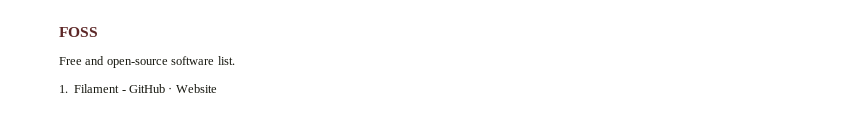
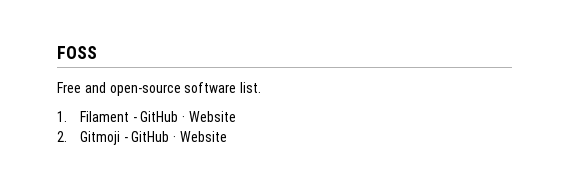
+ 2. Gitmoji - GitHub · Website

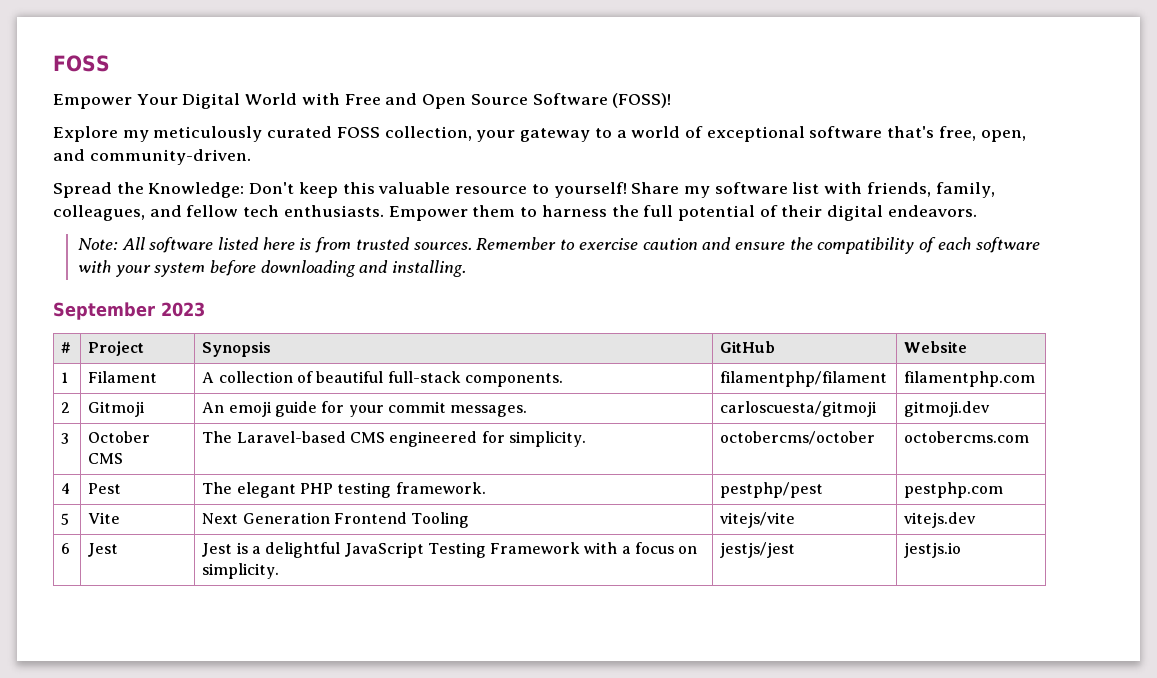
- Free and open-source software list.
- 1. Filament - GitHub · Website
- 2. Gitmoji - GitHub · Website
+ Empower Your Digital World with Free and Open Source Software (FOSS)!
+ Explore my meticulously curated FOSS collection, your gateway to a world of exceptional software that's free, open, and community-driven.
+ Spread the Knowledge: Don't keep this valuable resource to yourself! Share my software list with friends, family, colleagues, and fellow tech enthusiasts. Empower them to harness the full potential of their digital endeavors.
+ Note: All software listed here is from trusted sources. Remember to exercise caution and ensure the compatibility of each software with your system before downloading and installing.
+ September 2023
+ # | Project | Synopsis | GitHub | Website
+ 1 | Filament | A collection of beautiful full-stack components. | filamentphp/filament | filamentphp.com
+ 2 | Gitmoji | An emoji guide for your commit messages. | carloscuesta/gitmoji | gitmoji.dev
+ 3 | October CMS | The Laravel-based CMS engineered for simplicity. | octobercms/october | octobercms.com
+ 4 | Pest | The elegant PHP testing framework. | pestphp/pest | pestphp.com
+ 5 | Vite | Next Generation Frontend Tooling | vitejs/vite | vitejs.dev
+ 6 | Jest | Jest is a delightful JavaScript Testing Framework with a focus on simplicity. | jestjs/jest | jestjs.io

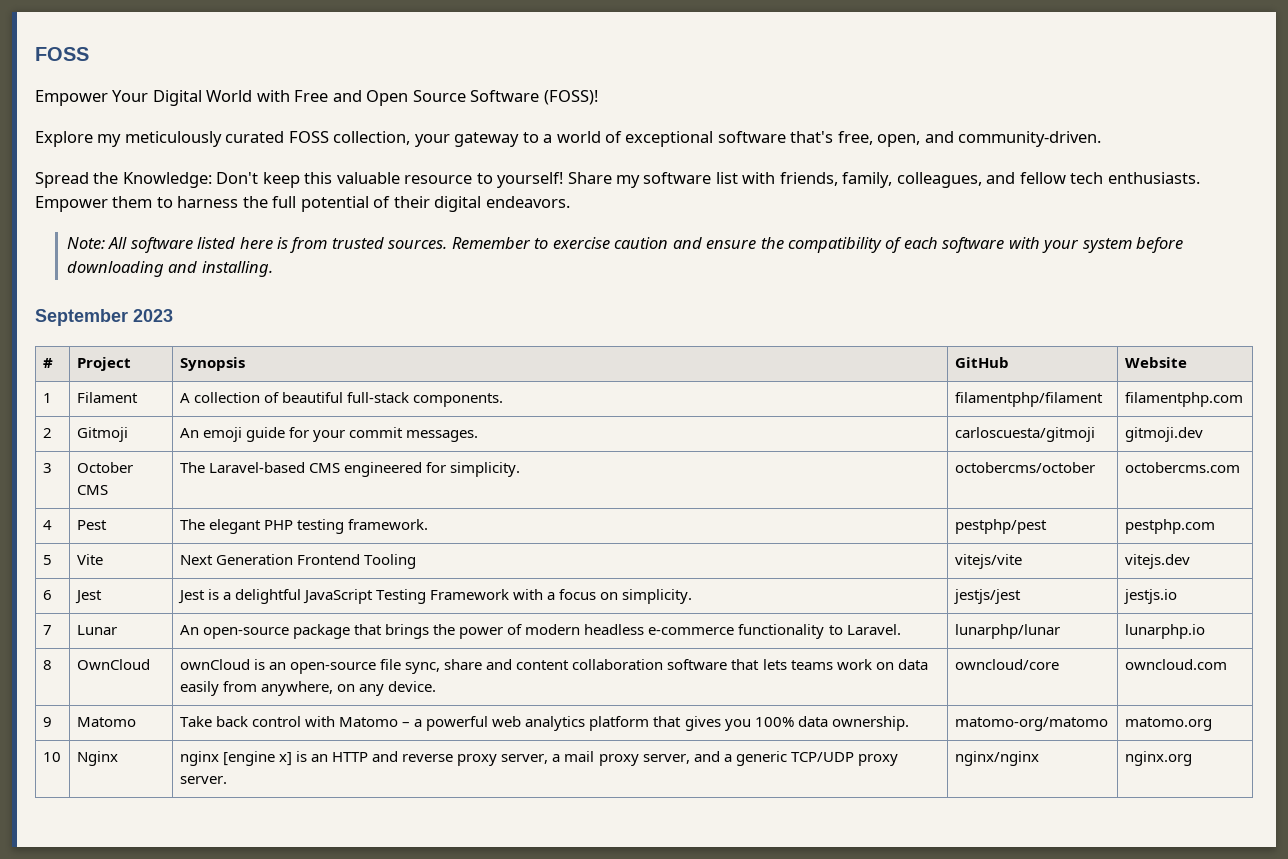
+ 7 | Lunar | An open-source package that brings the power of modern headless e-commerce functionality to Laravel. | lunarphp/lunar | lunarphp.io
+ 8 | OwnCloud | ownCloud is an open-source file sync, share and content collaboration software that lets teams work on data easily from anywhere, on any device. | owncloud/core | owncloud.com
+ 9 | Matomo | Take back control with Matomo – a powerful web analytics platform that gives you 100% data ownership. | matomo-org/matomo | matomo.org
+ 10 | Nginx | nginx [engine x] is an HTTP and reverse proxy server, a mail proxy server, and a generic TCP/UDP proxy server. | nginx/nginx | nginx.org

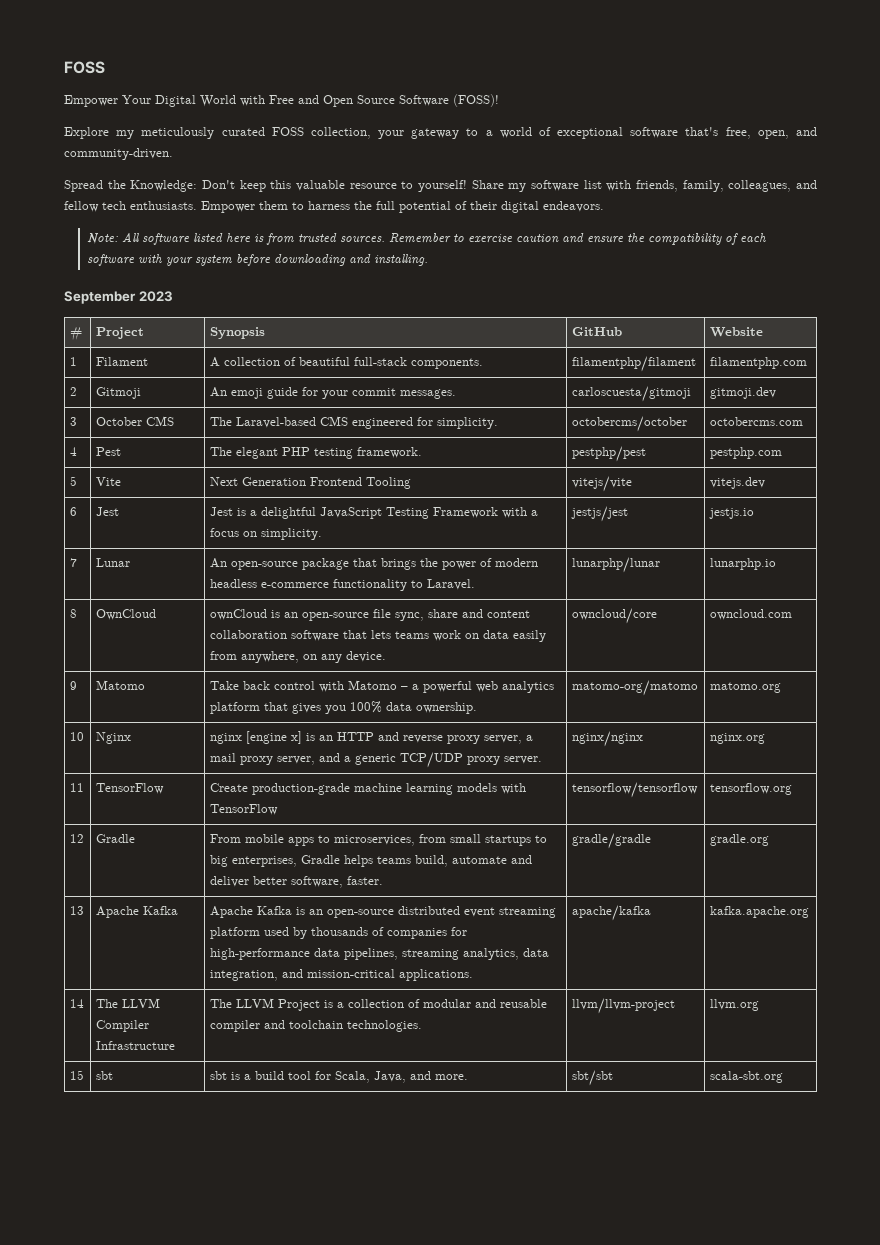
+ 11 | TensorFlow | Create production-grade machine learning models with TensorFlow | tensorflow/tensorflow | tensorflow.org
+ 12 | Gradle | From mobile apps to microservices, from small startups to big enterprises, Gradle helps teams build, automate and deliver better software, faster. | gradle/gradle | gradle.org
+ 13 | Apache Kafka | Apache Kafka is an open-source distributed event streaming platform used by thousands of companies for high-performance data pipelines, streaming analytics, data integration, and mission-critical applications. | apache/kafka | kafka.apache.org
+ 14 | The LLVM Compiler Infrastructure | The LLVM Project is a collection of modular and reusable compiler and toolchain technologies. | llvm/llvm-project | llvm.org
+ 15 | sbt | sbt is a build tool for Scala, Java, and more. | sbt/sbt | scala-sbt.org

